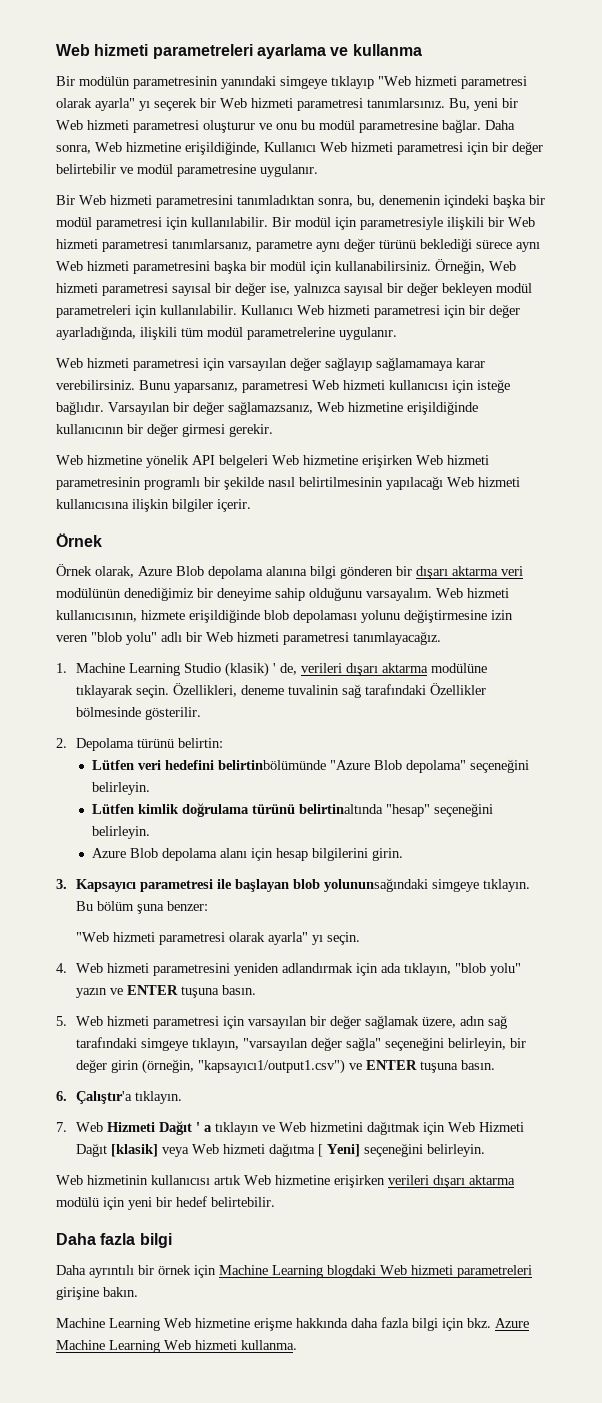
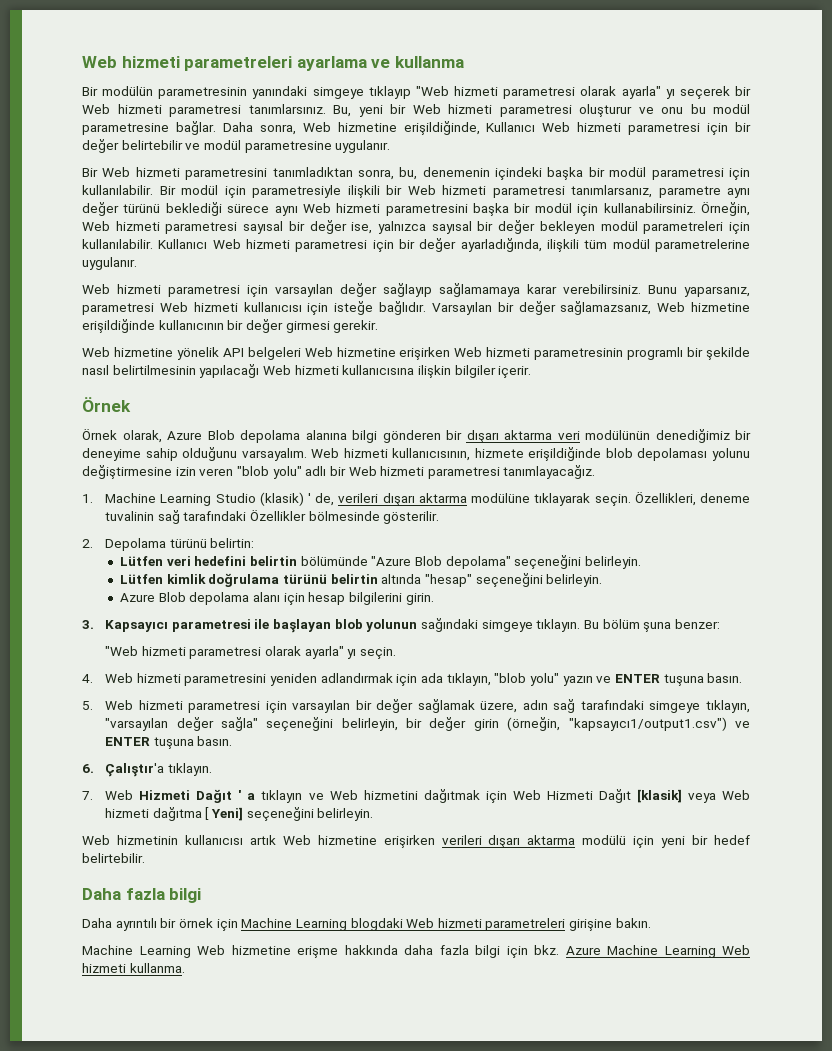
- Lütfen veri hedefini belirtinbölümünde "Azure Blob depolama" seçeneğini belirleyin.
+ Lütfen veri hedefini belirtin bölümünde "Azure Blob depolama" seçeneğini belirleyin.
- Lütfen kimlik doğrulama türünü belirtinaltında "hesap" seçeneğini belirleyin.
+ Lütfen kimlik doğrulama türünü belirtin altında "hesap" seçeneğini belirleyin.
- 3. Kapsayıcı parametresi ile başlayan blob yolununsağındaki simgeye tıklayın.
+ 3. Kapsayıcı parametresi ile başlayan blob yolunun sağındaki simgeye tıklayın.

